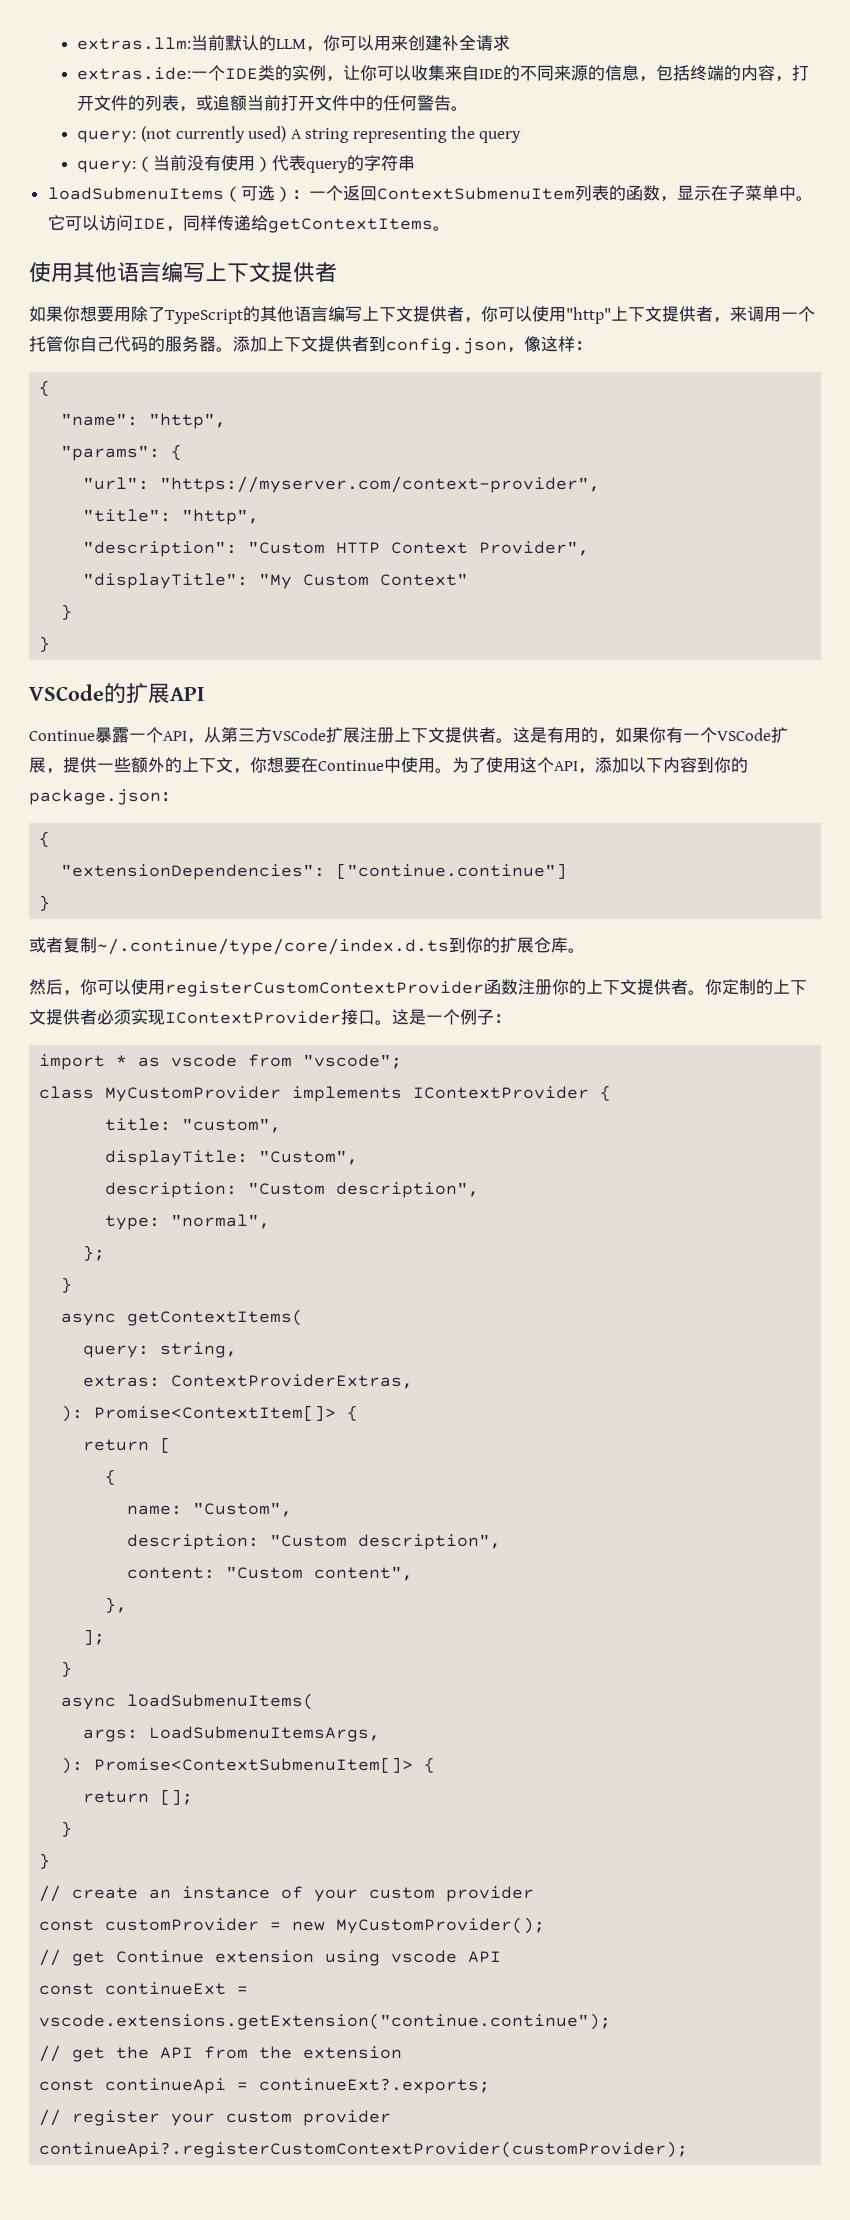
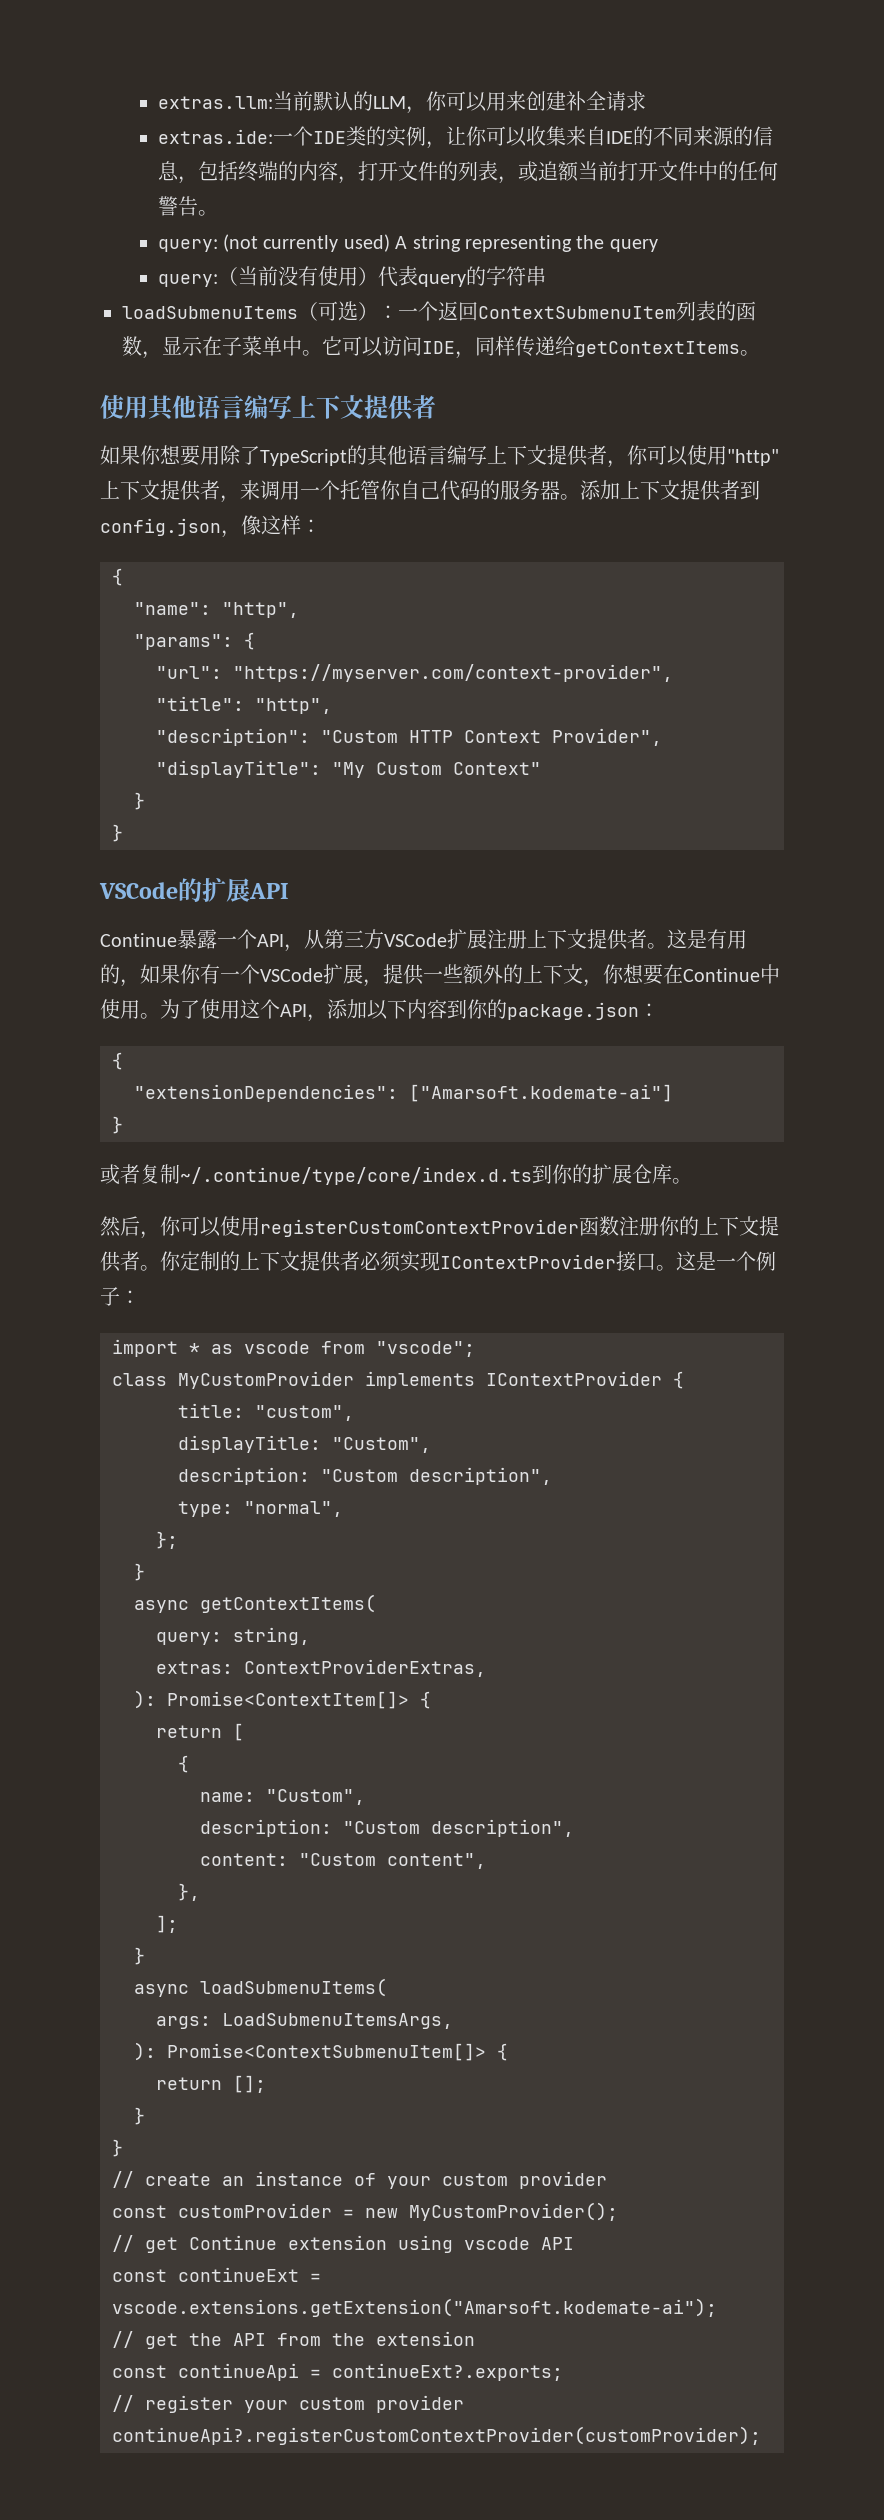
- "extensionDependencies": ["continue.continue"]
+ "extensionDependencies": ["Amarsoft.kodemate-ai"]
- const continueExt = vscode.extensions.getExtension("continue.continue");
+ const continueExt = vscode.extensions.getExtension("Amarsoft.kodemate-ai");

